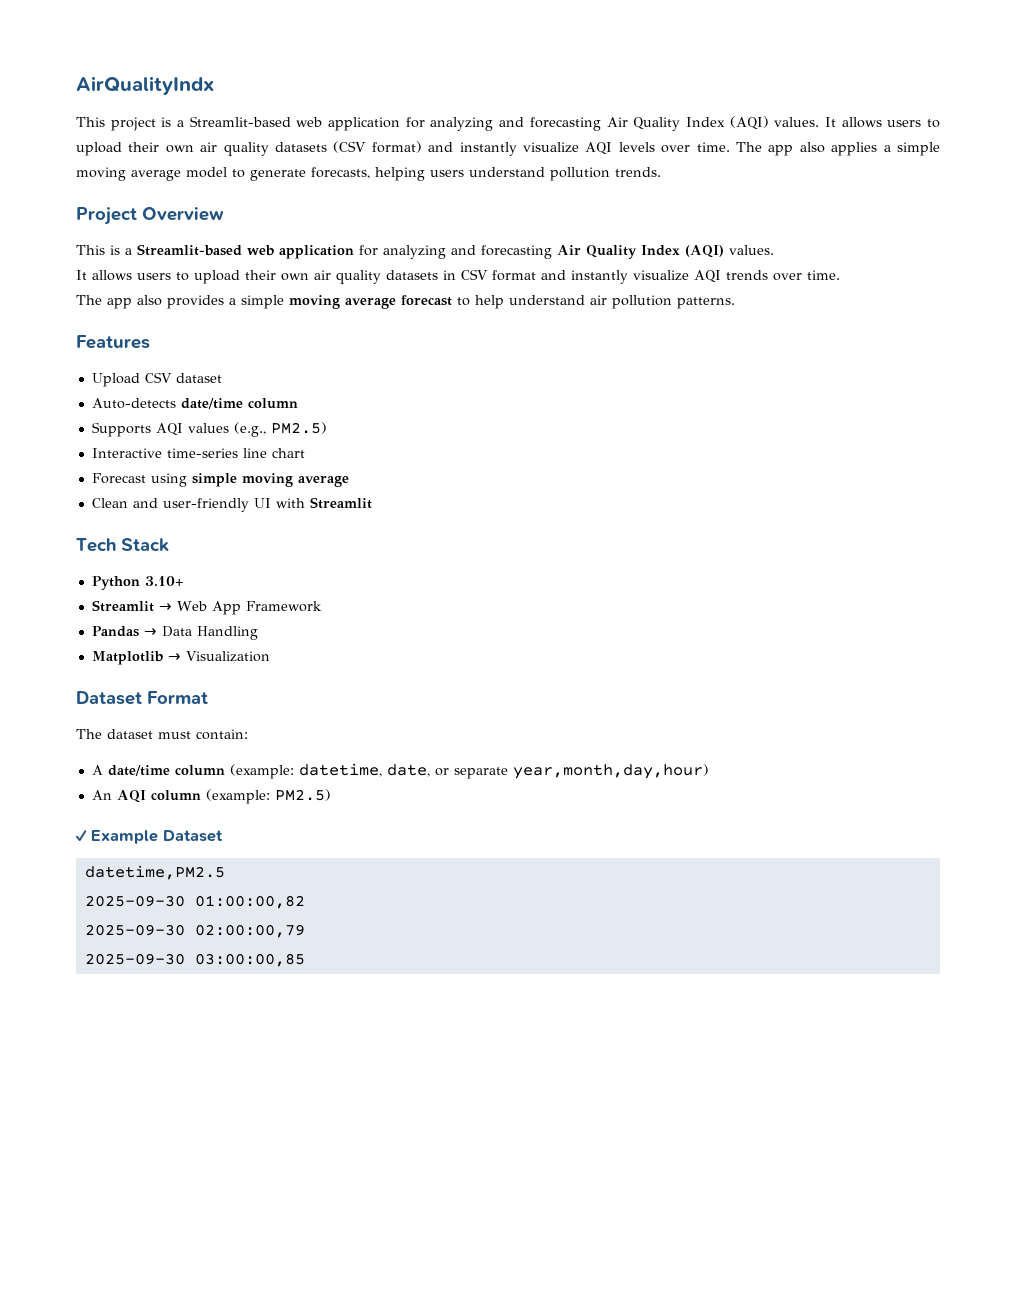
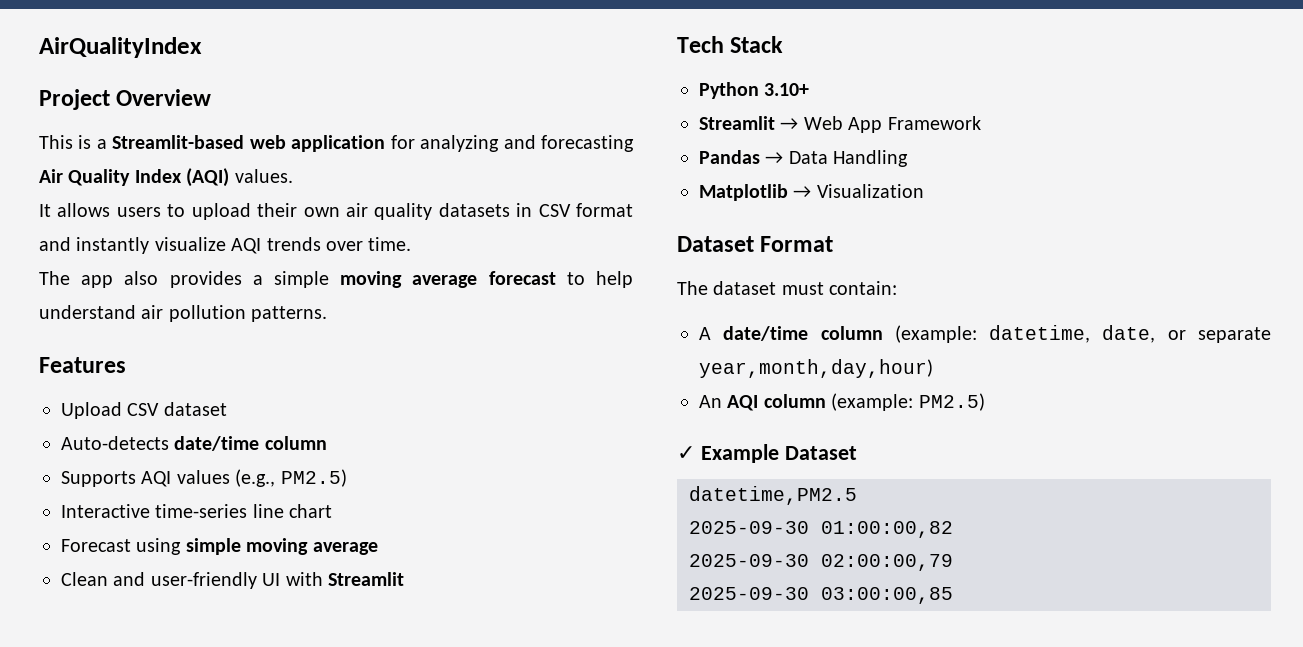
- AirQualityIndx
- This project is a Streamlit-based web application for analyzing and forecasting Air Quality Index (AQI) values. It allows users to upload their own air quality datasets (CSV format) and instantly visualize AQI levels over time. The app also applies a simple moving average model to generate forecasts, helping users understand pollution trends.
+ AirQualityIndex

